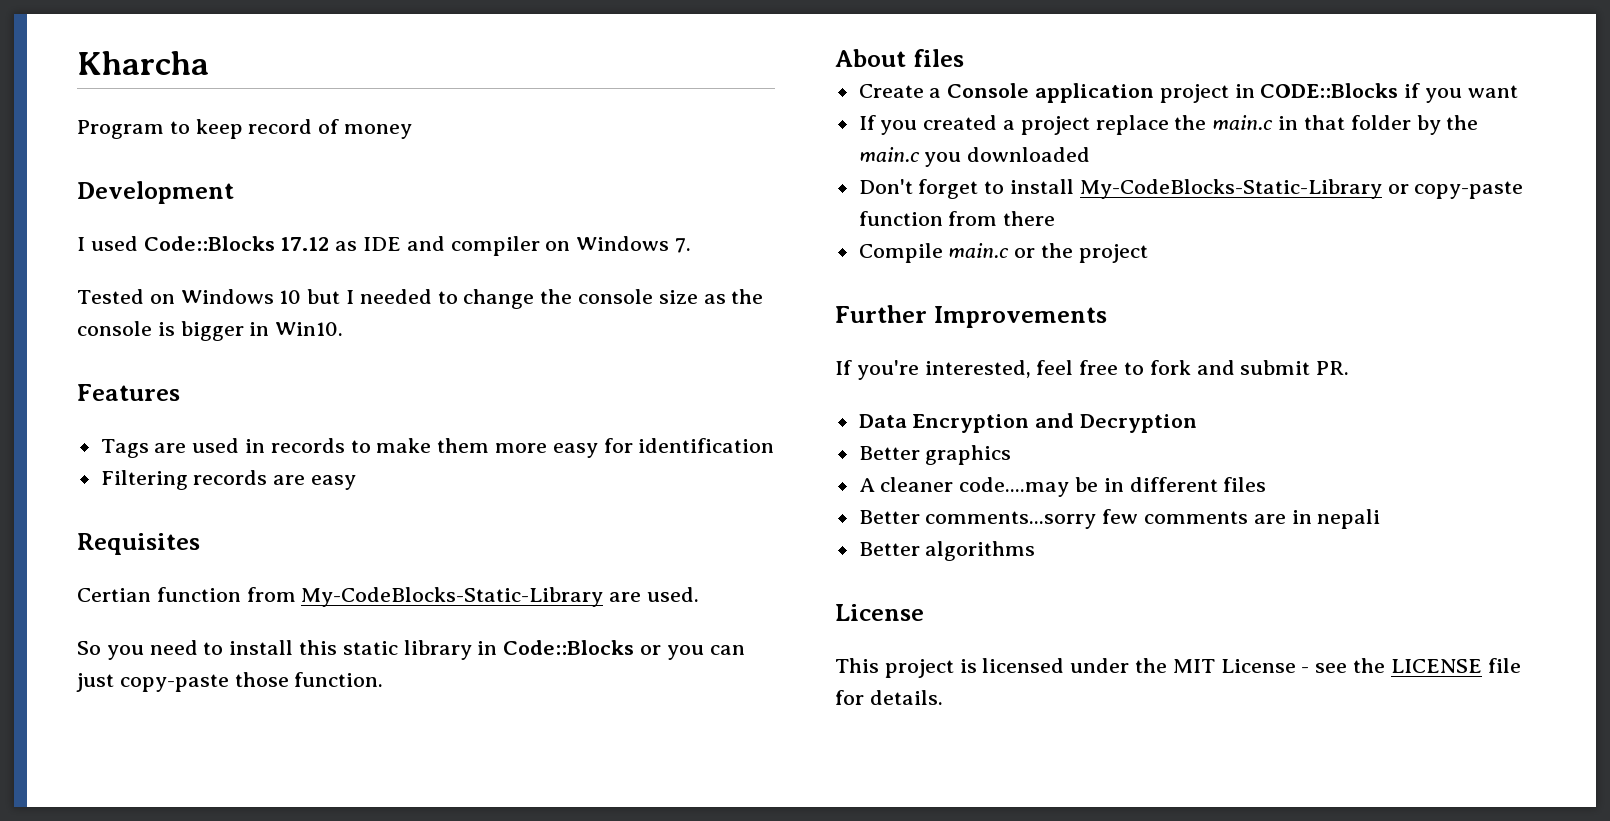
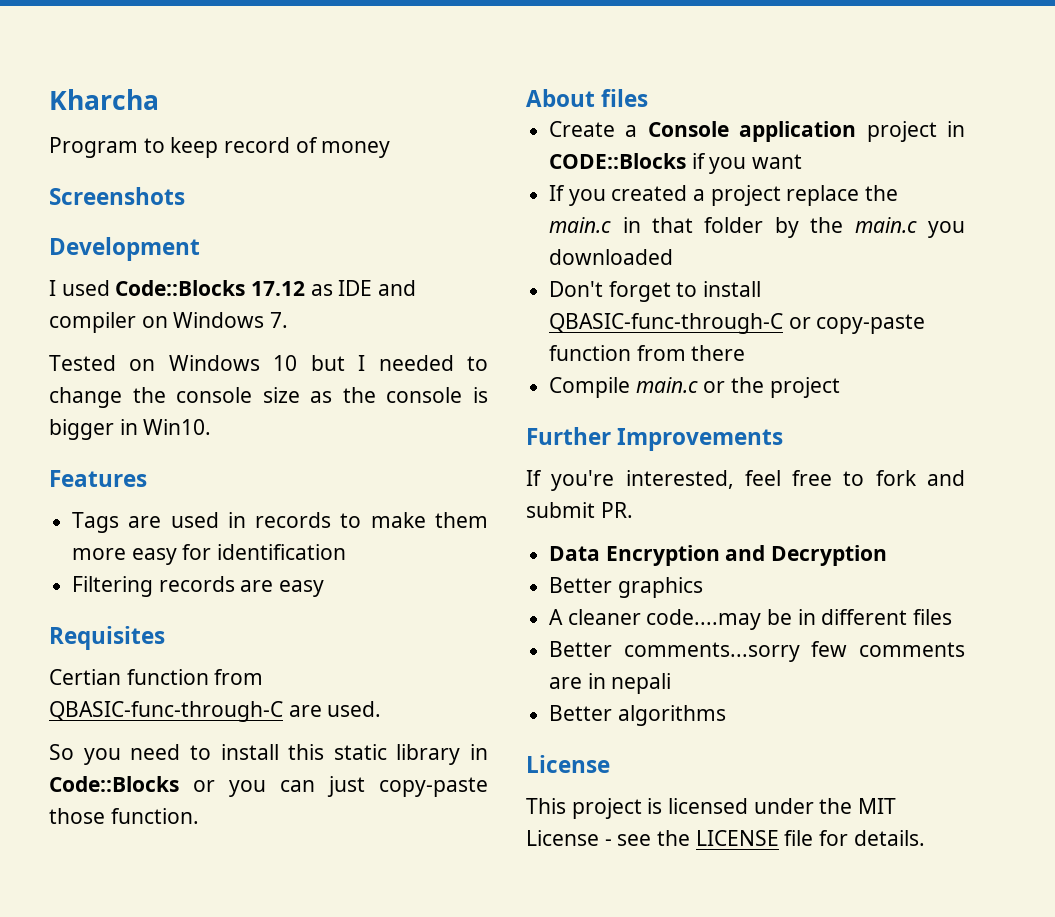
+ Screenshots
- Certian function from My-CodeBlocks-Static-Library are used.
+ Certian function from QBASIC-func-through-C are used.
- Don't forget to install My-CodeBlocks-Static-Library or copy-paste function from there
+ Don't forget to install QBASIC-func-through-C or copy-paste function from there

